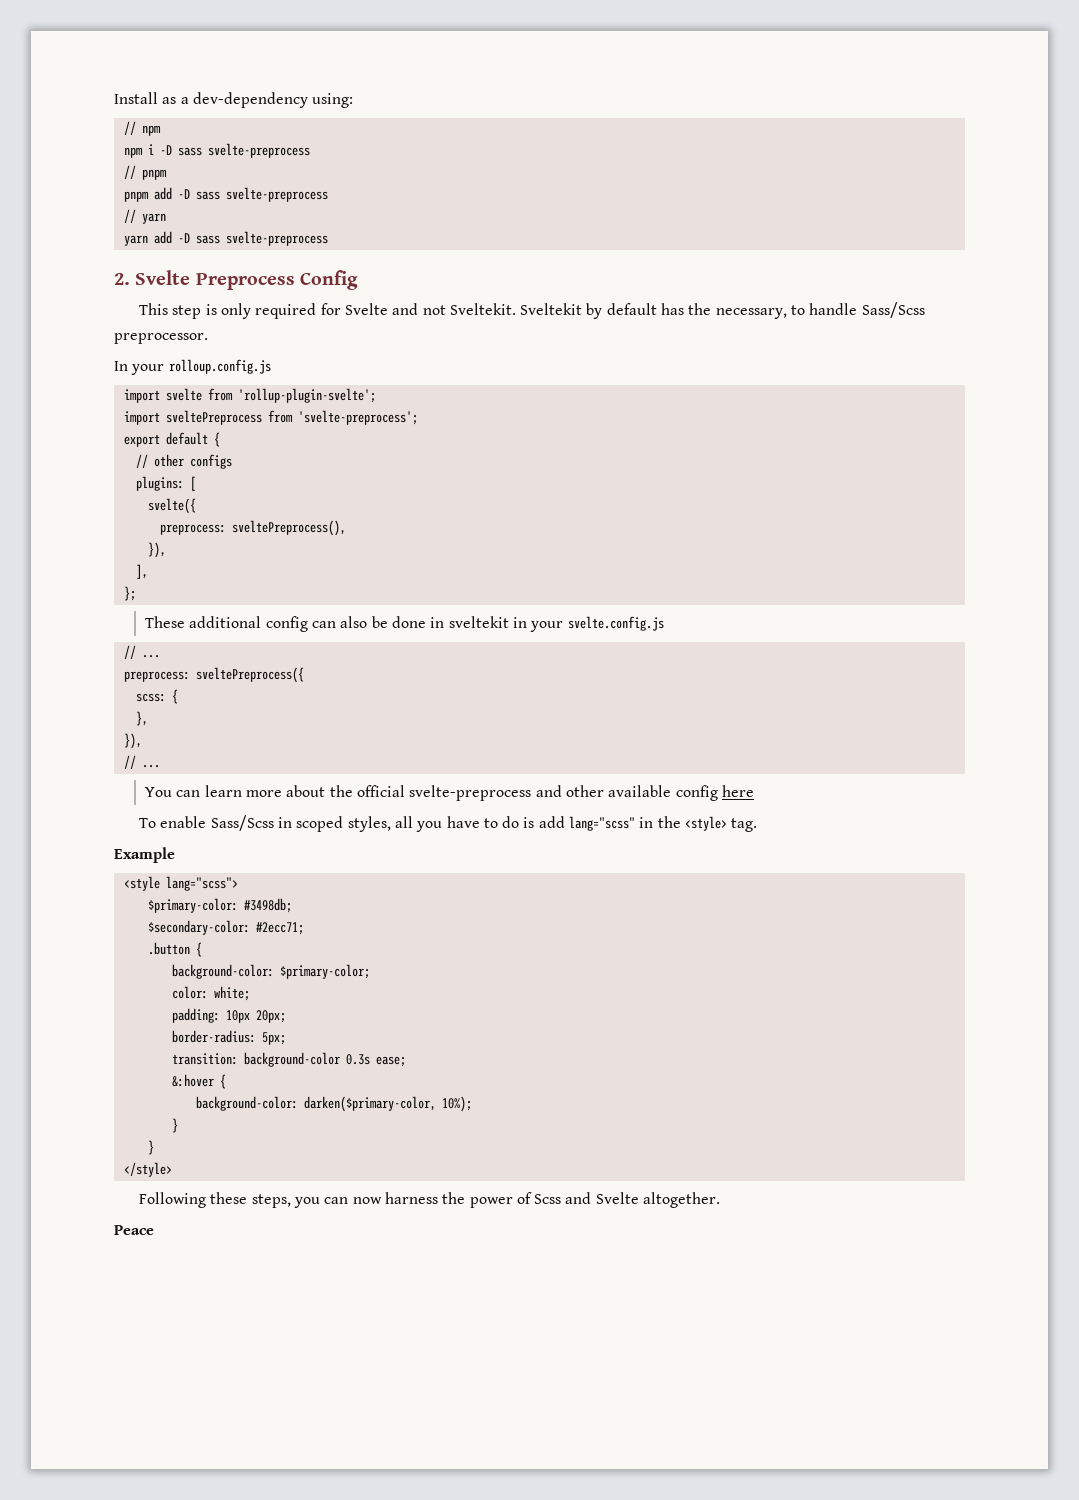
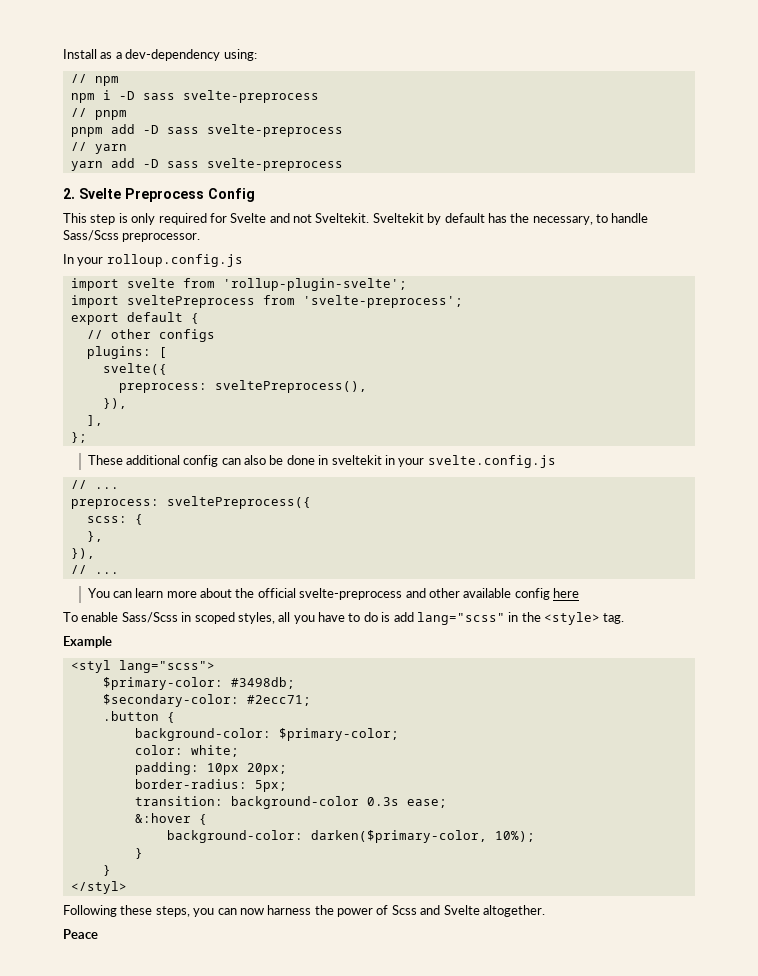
- <style lang="scss">
+ <styl lang="scss">
- </style>
+ </styl>

